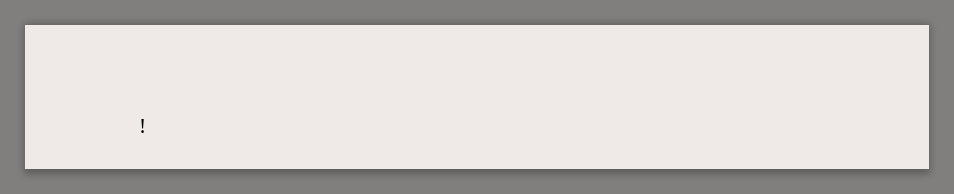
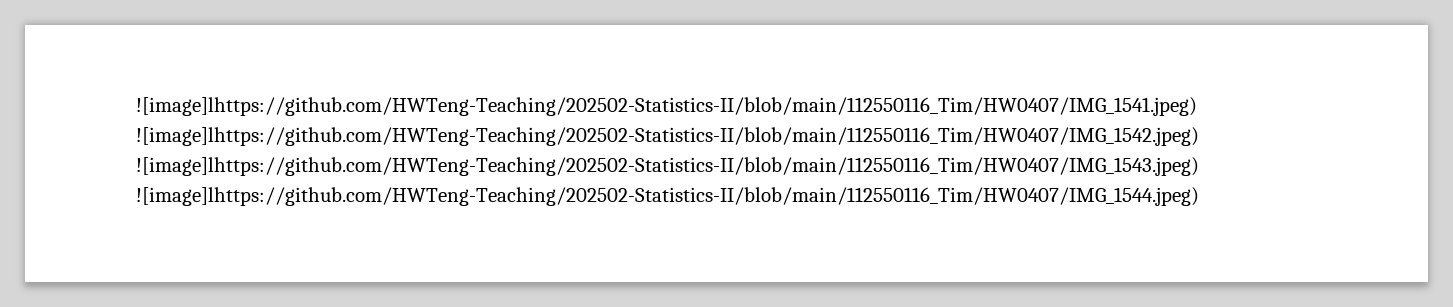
- !
+ ![image]lhttps://github.com/HWTeng-Teaching/202502-Statistics-II/blob/main/112550116_Tim/HW0407/IMG_1541.jpeg) ![image]lhttps://github.com/HWTeng-Teaching/202502-Statistics-II/blob/main/112550116_Tim/HW0407/IMG_1542.jpeg) ![image]lhttps://github.com/HWTeng-Teaching/202502-Statistics-II/blob/main/112550116_Tim/HW0407/IMG_1543.jpeg) ![image]lhttps://github.com/HWTeng-Teaching/202502-Statistics-II/blob/main/112550116_Tim/HW0407/IMG_1544.jpeg)

